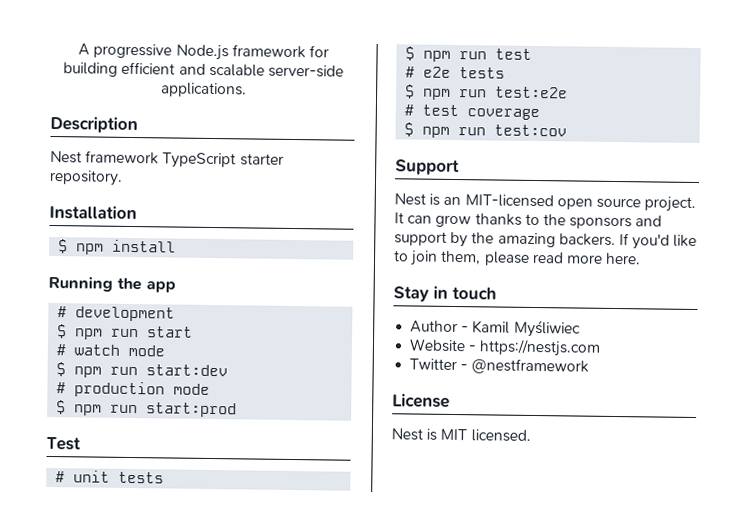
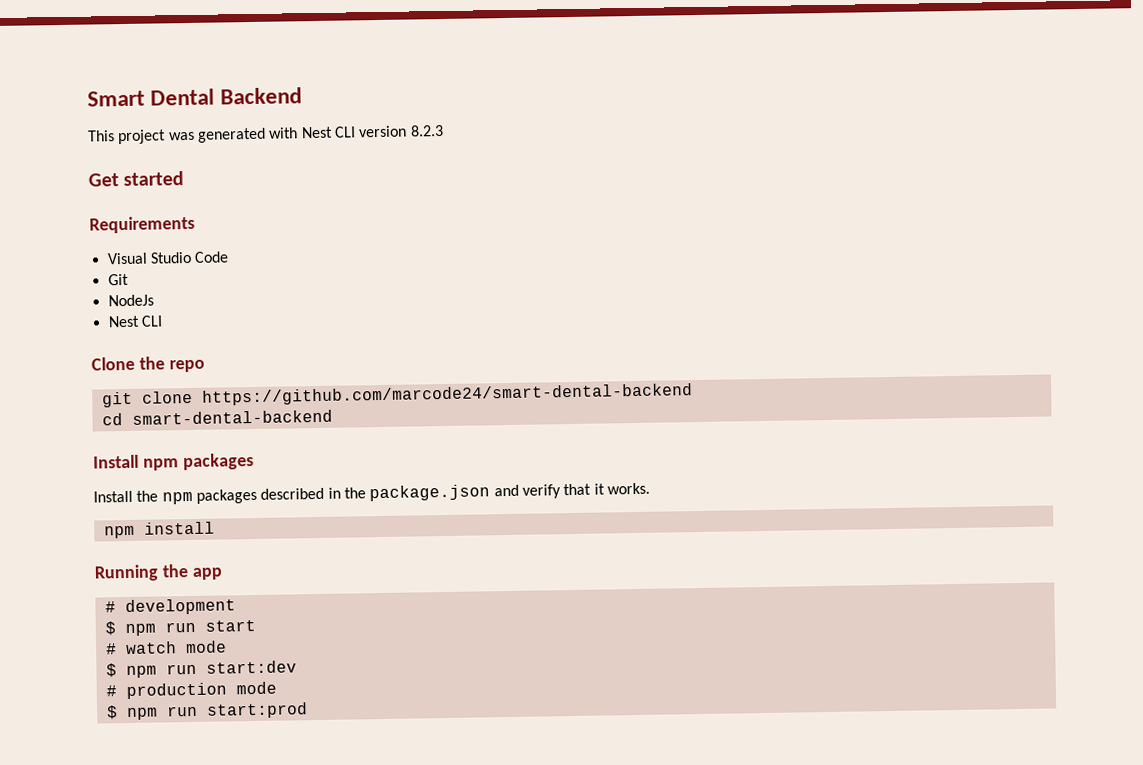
- A progressive Node.js framework for building efficient and scalable server-side applications.
- Description
- Nest framework TypeScript starter repository.
- Installation
- $ npm install
+ Smart Dental Backend
+ This project was generated with Nest CLI version 8.2.3
+ Get started
+ Requirements
+ Visual Studio Code
+ Git
+ NodeJs
+ Nest CLI
+ Clone the repo
+ git clone https://github.com/marcode24/smart-dental-backend
+ cd smart-dental-backend
+ Install npm packages
+ Install the npm packages described in the package.json and verify that it works.
+ npm install
- Test
- # unit tests
- $ npm run test
- # e2e tests
- $ npm run test:e2e
- # test coverage
- $ npm run test:cov
- Support
- Nest is an MIT-licensed open source project. It can grow thanks to the sponsors and support by the amazing backers. If you'd like to join them, please read more here.
- Stay in touch
- Author - Kamil Myśliwiec
- Website - https://nestjs.com
- Twitter - @nestframework
- License
- Nest is MIT licensed.

